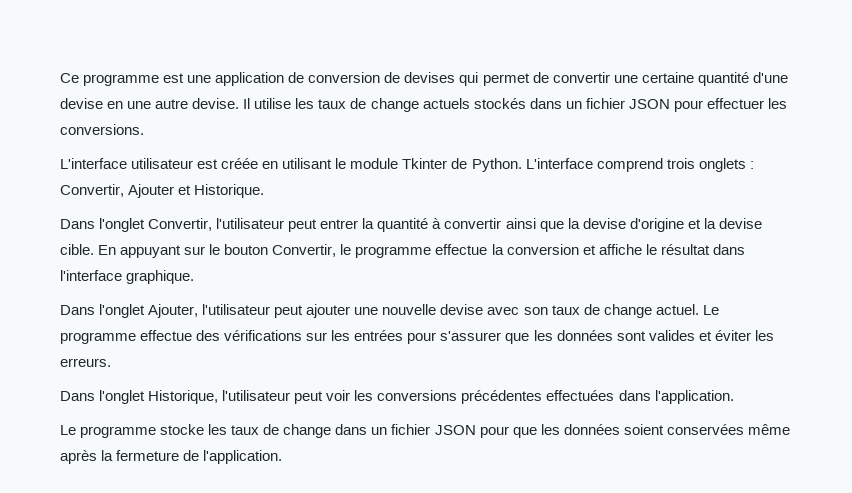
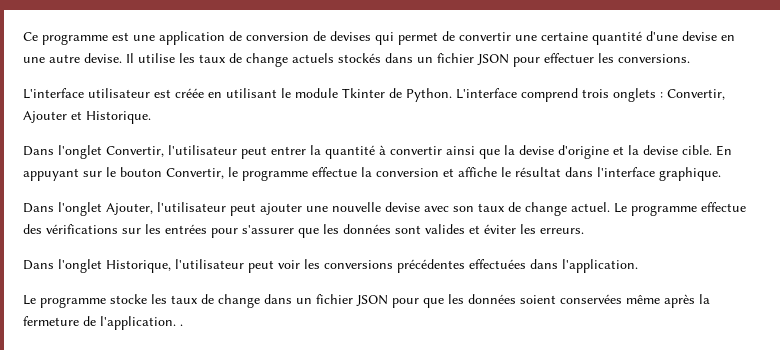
- Le programme stocke les taux de change dans un fichier JSON pour que les données soient conservées même après la fermeture de l'application.
+ Le programme stocke les taux de change dans un fichier JSON pour que les données soient conservées même après la fermeture de l'application. .

